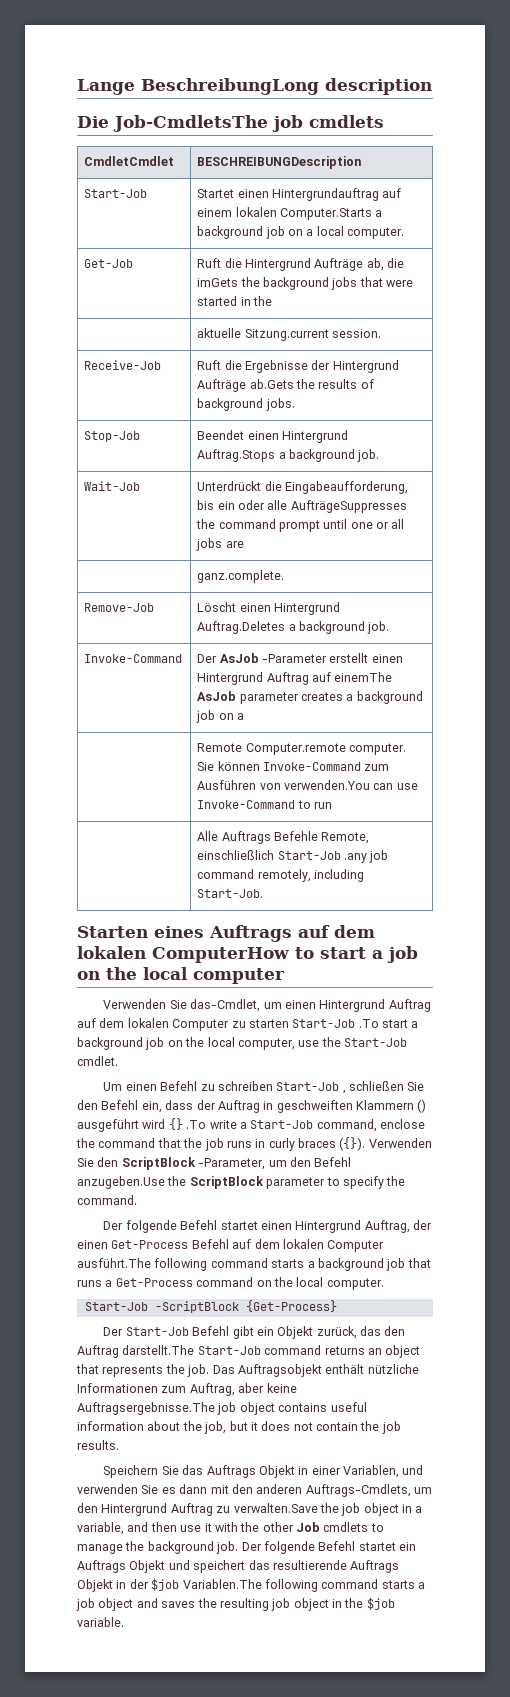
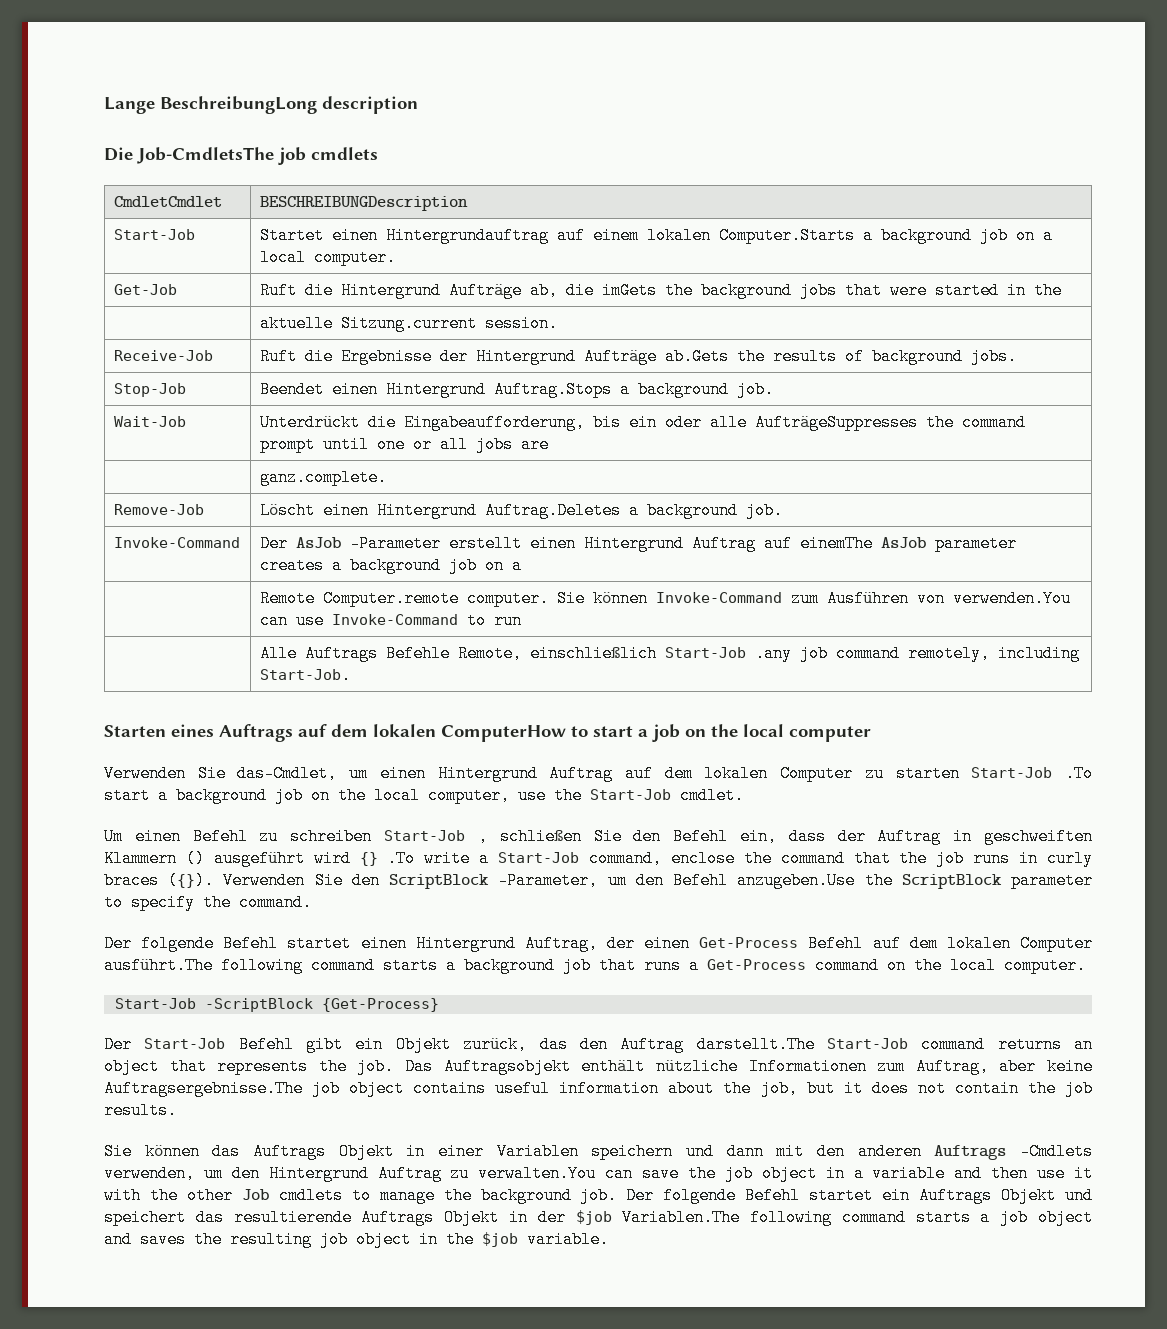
- Speichern Sie das Auftrags Objekt in einer Variablen, und verwenden Sie es dann mit den anderen Auftrags-Cmdlets, um den Hintergrund Auftrag zu verwalten.Save the job object in a variable, and then use it with the other Job cmdlets to manage the background job.
+ Sie können das Auftrags Objekt in einer Variablen speichern und dann mit den anderen Auftrags -Cmdlets verwenden, um den Hintergrund Auftrag zu verwalten.You can save the job object in a variable and then use it with the other Job cmdlets to manage the background job.

